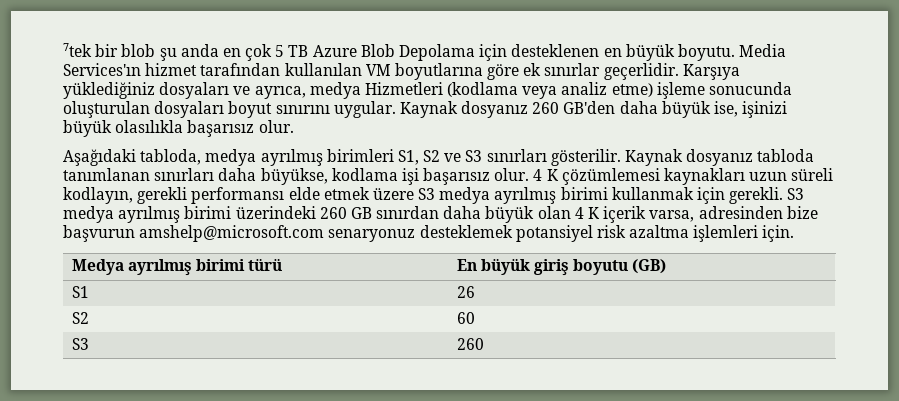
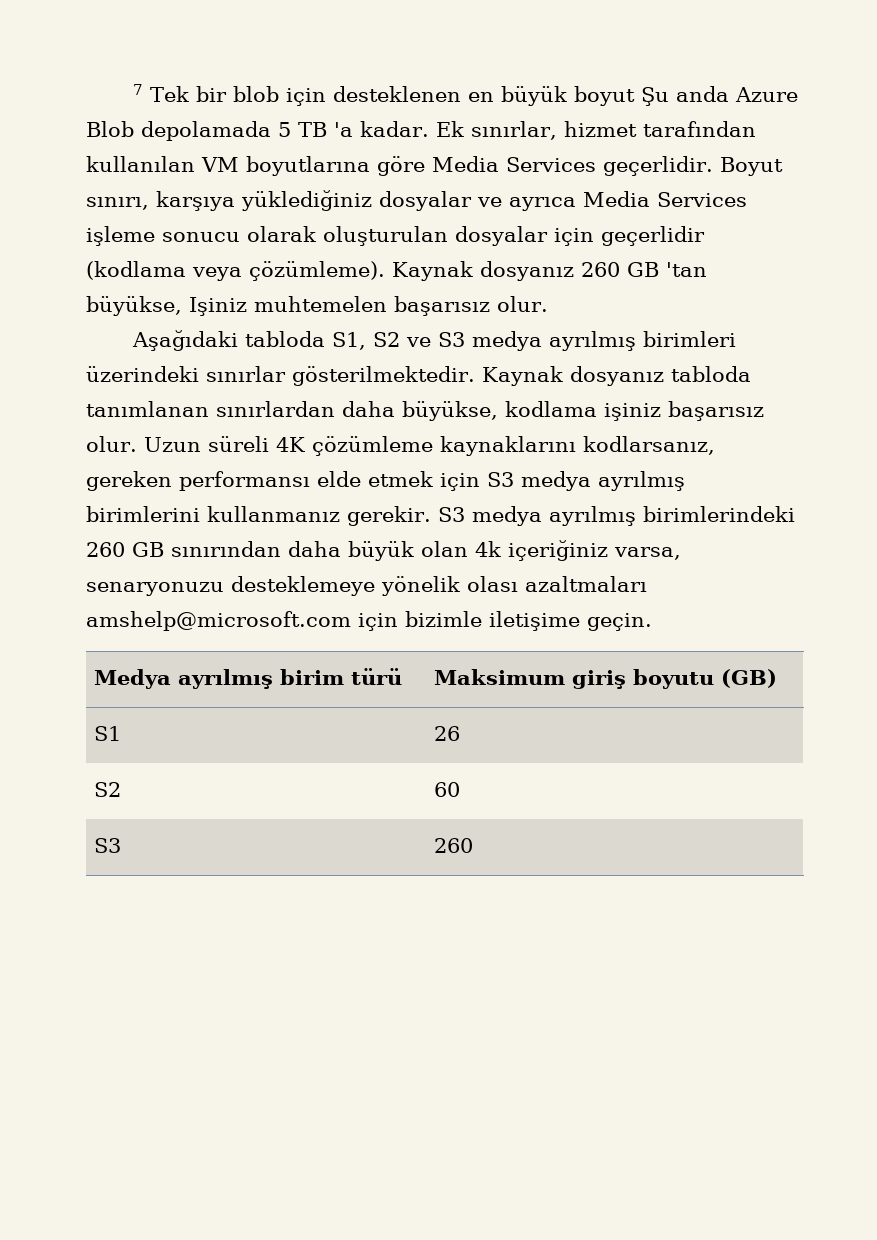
- 7tek bir blob şu anda en çok 5 TB Azure Blob Depolama için desteklenen en büyük boyutu. Media Services'ın hizmet tarafından kullanılan VM boyutlarına göre ek sınırlar geçerlidir. Karşıya yüklediğiniz dosyaları ve ayrıca, medya Hizmetleri (kodlama veya analiz etme) işleme sonucunda oluşturulan dosyaları boyut sınırını uygular. Kaynak dosyanız 260 GB'den daha büyük ise, işinizi büyük olasılıkla başarısız olur.
- Aşağıdaki tabloda, medya ayrılmış birimleri S1, S2 ve S3 sınırları gösterilir.
+ 7 Tek bir blob için desteklenen en büyük boyut Şu anda Azure Blob depolamada 5 TB 'a kadar. Ek sınırlar, hizmet tarafından kullanılan VM boyutlarına göre Media Services geçerlidir. Boyut sınırı, karşıya yüklediğiniz dosyalar ve ayrıca Media Services işleme sonucu olarak oluşturulan dosyalar için geçerlidir (kodlama veya çözümleme). Kaynak dosyanız 260 GB 'tan büyükse, Işiniz muhtemelen başarısız olur.
+ Aşağıdaki tabloda S1, S2 ve S3 medya ayrılmış birimleri üzerindeki sınırlar gösterilmektedir.
- Kaynak dosyanız tabloda tanımlanan sınırları daha büyükse, kodlama işi başarısız olur. 4 K çözümlemesi kaynakları uzun süreli kodlayın, gerekli performansı elde etmek üzere S3 medya ayrılmış birimi kullanmak için gerekli. S3 medya ayrılmış birimi üzerindeki 260 GB sınırdan daha büyük olan 4 K içerik varsa, adresinden bize başvurun amshelp@microsoft.com senaryonuz desteklemek potansiyel risk azaltma işlemleri için.
+ Kaynak dosyanız tabloda tanımlanan sınırlardan daha büyükse, kodlama işiniz başarısız olur. Uzun süreli 4K çözümleme kaynaklarını kodlarsanız, gereken performansı elde etmek için S3 medya ayrılmış birimlerini kullanmanız gerekir. S3 medya ayrılmış birimlerindeki 260 GB sınırından daha büyük olan 4k içeriğiniz varsa, senaryonuzu desteklemeye yönelik olası azaltmaları amshelp@microsoft.com için bizimle iletişime geçin.
- Medya ayrılmış birimi türü | En büyük giriş boyutu (GB)
+ Medya ayrılmış birim türü | Maksimum giriş boyutu (GB)

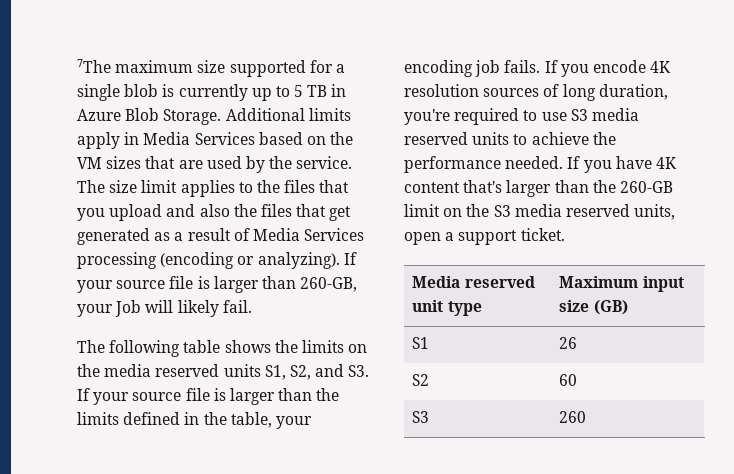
- 7 Tek bir blob için desteklenen en büyük boyut Şu anda Azure Blob depolamada 5 TB 'a kadar. Ek sınırlar, hizmet tarafından kullanılan VM boyutlarına göre Media Services geçerlidir. Boyut sınırı, karşıya yüklediğiniz dosyalar ve ayrıca Media Services işleme sonucu olarak oluşturulan dosyalar için geçerlidir (kodlama veya çözümleme). Kaynak dosyanız 260 GB 'tan büyükse, Işiniz muhtemelen başarısız olur.
- Aşağıdaki tabloda S1, S2 ve S3 medya ayrılmış birimleri üzerindeki sınırlar gösterilmektedir. Kaynak dosyanız tabloda tanımlanan sınırlardan daha büyükse, kodlama işiniz başarısız olur. Uzun süreli 4K çözümleme kaynaklarını kodlarsanız, gereken performansı elde etmek için S3 medya ayrılmış birimlerini kullanmanız gerekir. S3 medya ayrılmış birimlerindeki 260 GB sınırından daha büyük olan 4k içeriğiniz varsa, senaryonuzu desteklemeye yönelik olası azaltmaları amshelp@microsoft.com için bizimle iletişime geçin.
- Medya ayrılmış birim türü | Maksimum giriş boyutu (GB)
+ 7The maximum size supported for a single blob is currently up to 5 TB in Azure Blob Storage. Additional limits apply in Media Services based on the VM sizes that are used by the service. The size limit applies to the files that you upload and also the files that get generated as a result of Media Services processing (encoding or analyzing). If your source file is larger than 260-GB, your Job will likely fail.
+ The following table shows the limits on the media reserved units S1, S2, and S3. If your source file is larger than the limits defined in the table, your encoding job fails. If you encode 4K resolution sources of long duration, you're required to use S3 media reserved units to achieve the performance needed. If you have 4K content that's larger than the 260-GB limit on the S3 media reserved units, open a support ticket.
+ Media reserved unit type | Maximum input size (GB)

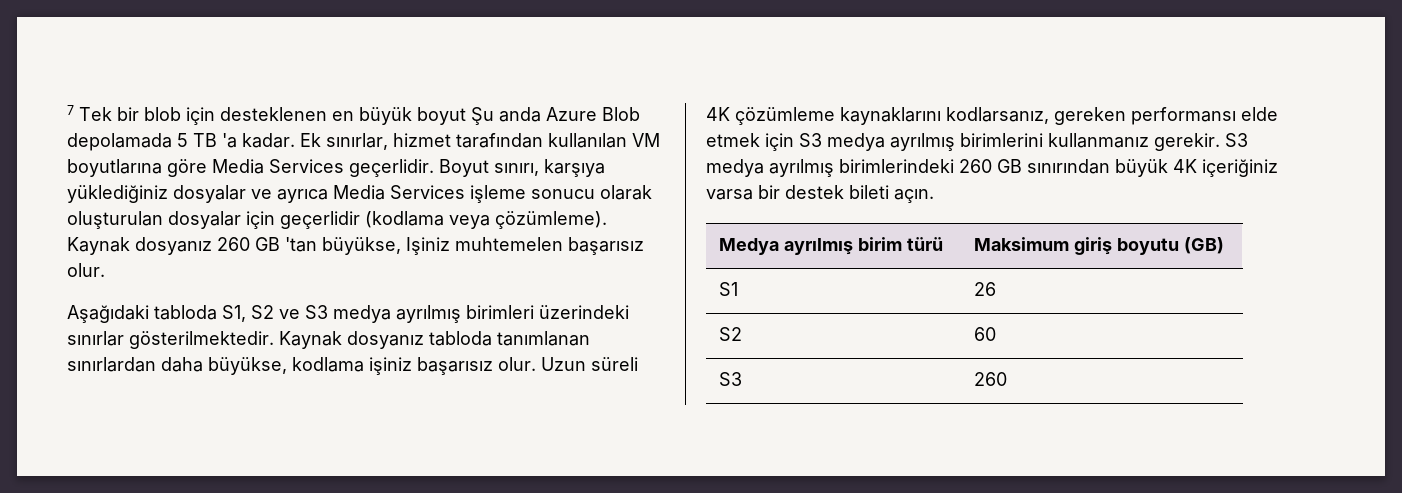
- 7The maximum size supported for a single blob is currently up to 5 TB in Azure Blob Storage. Additional limits apply in Media Services based on the VM sizes that are used by the service. The size limit applies to the files that you upload and also the files that get generated as a result of Media Services processing (encoding or analyzing). If your source file is larger than 260-GB, your Job will likely fail.
- The following table shows the limits on the media reserved units S1, S2, and S3. If your source file is larger than the limits defined in the table, your encoding job fails. If you encode 4K resolution sources of long duration, you're required to use S3 media reserved units to achieve the performance needed. If you have 4K content that's larger than the 260-GB limit on the S3 media reserved units, open a support ticket.
- Media reserved unit type | Maximum input size (GB)
+ 7 Tek bir blob için desteklenen en büyük boyut Şu anda Azure Blob depolamada 5 TB 'a kadar. Ek sınırlar, hizmet tarafından kullanılan VM boyutlarına göre Media Services geçerlidir. Boyut sınırı, karşıya yüklediğiniz dosyalar ve ayrıca Media Services işleme sonucu olarak oluşturulan dosyalar için geçerlidir (kodlama veya çözümleme). Kaynak dosyanız 260 GB 'tan büyükse, Işiniz muhtemelen başarısız olur.
+ Aşağıdaki tabloda S1, S2 ve S3 medya ayrılmış birimleri üzerindeki sınırlar gösterilmektedir. Kaynak dosyanız tabloda tanımlanan sınırlardan daha büyükse, kodlama işiniz başarısız olur. Uzun süreli 4K çözümleme kaynaklarını kodlarsanız, gereken performansı elde etmek için S3 medya ayrılmış birimlerini kullanmanız gerekir. S3 medya ayrılmış birimlerindeki 260 GB sınırından büyük 4K içeriğiniz varsa bir destek bileti açın.
+ Medya ayrılmış birim türü | Maksimum giriş boyutu (GB)

